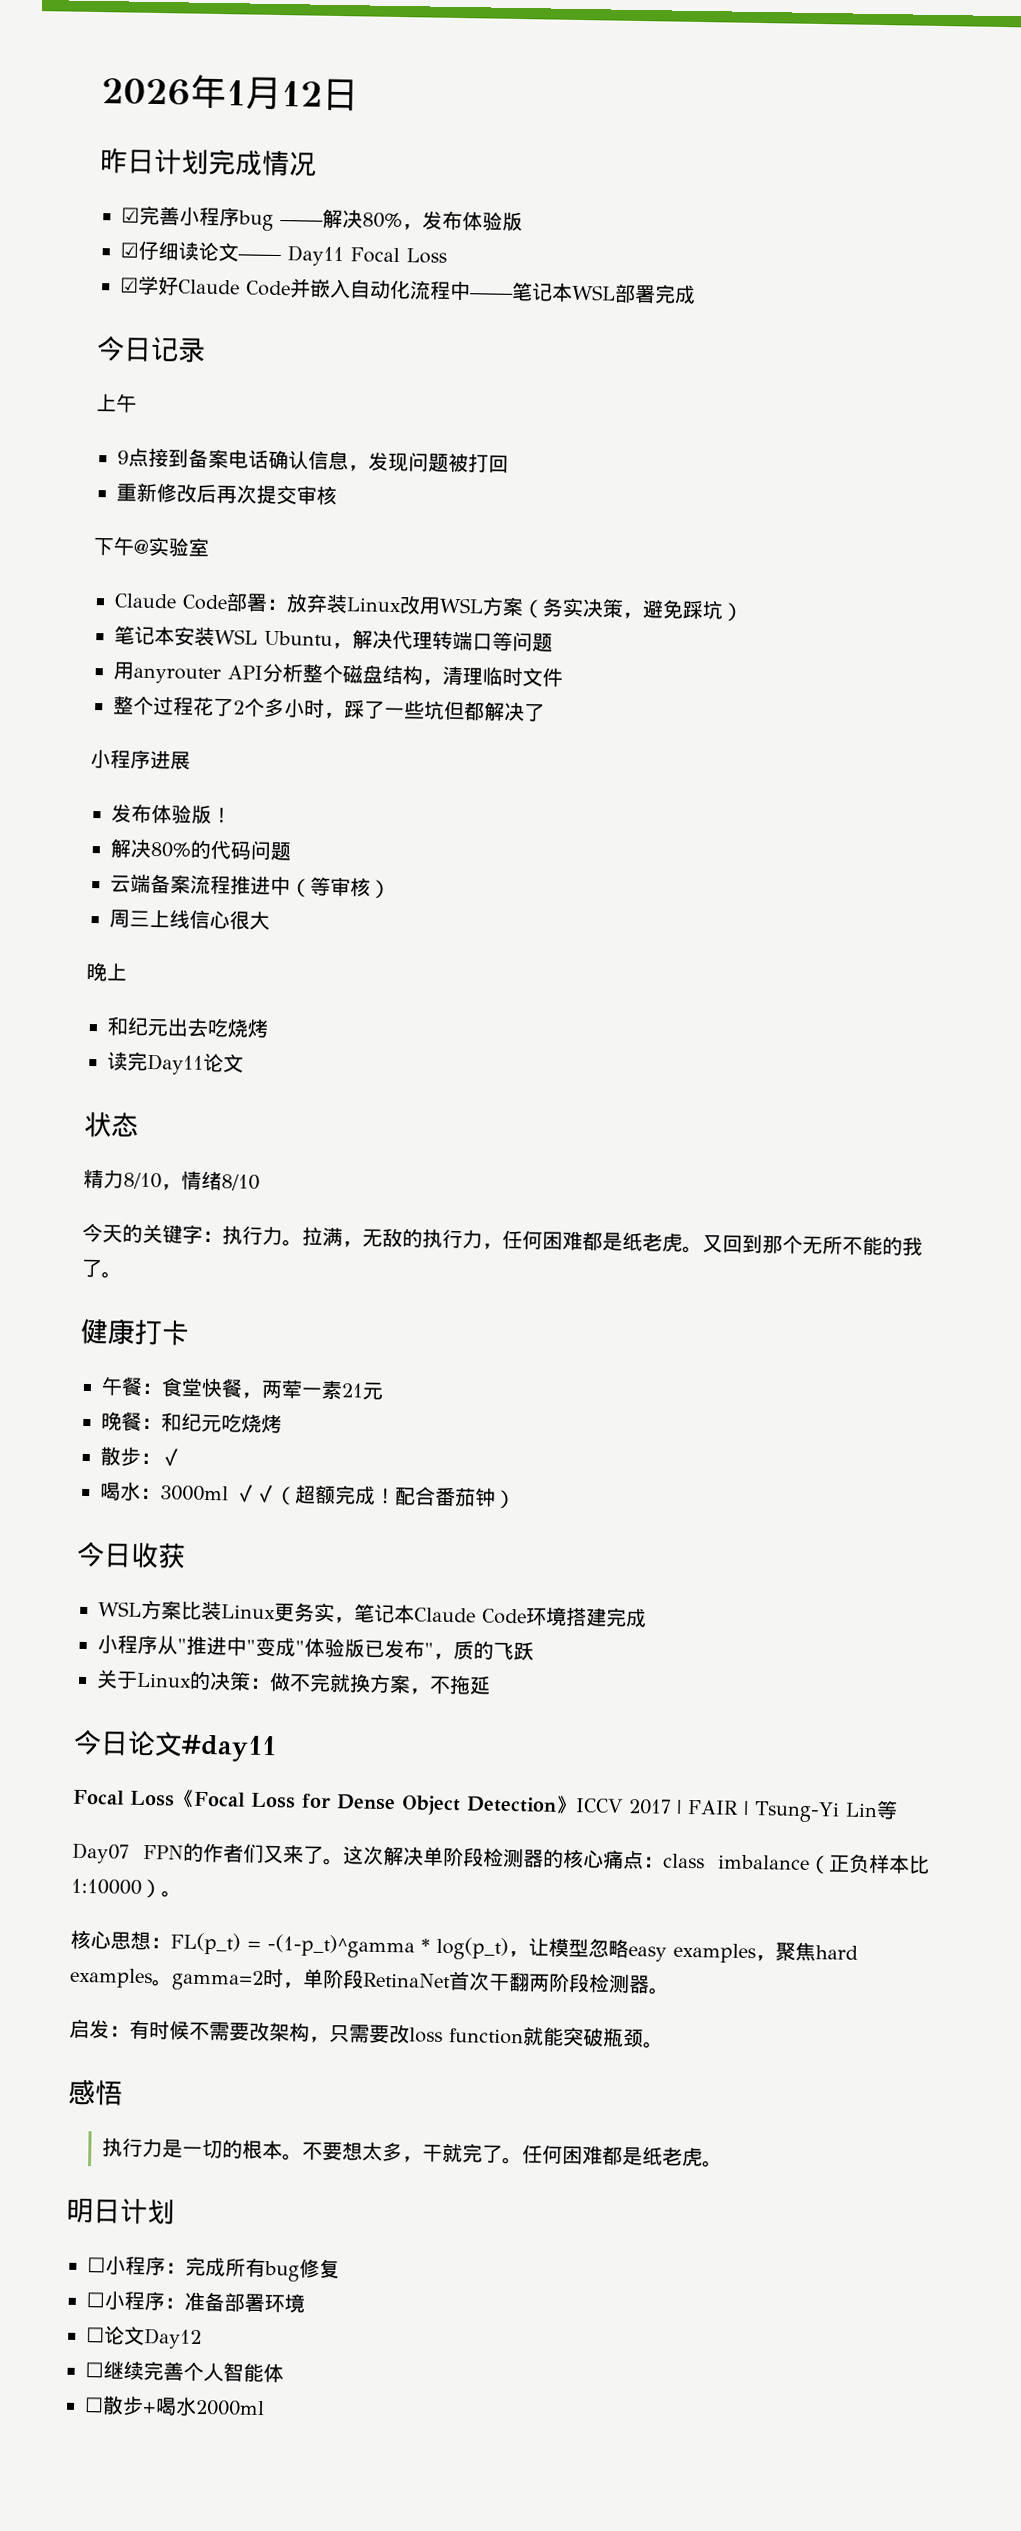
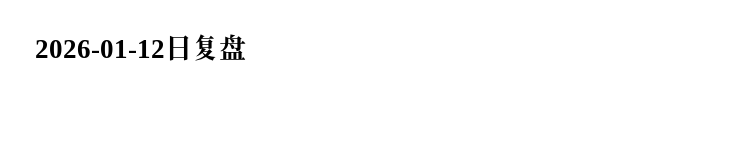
- 2026年1月12日
- 昨日计划完成情况
- ☑完善小程序bug ——解决80%，发布体验版
- ☑仔细读论文—— Day11 Focal Loss
- ☑学好Claude Code并嵌入自动化流程中——笔记本WSL部署完成
- 今日记录
- 上午
- 9点接到备案电话确认信息，发现问题被打回
- 重新修改后再次提交审核
- 下午@实验室
- Claude Code部署：放弃装Linux改用WSL方案（务实决策，避免踩坑）
- 笔记本安装WSL Ubuntu，解决代理转端口等问题
- 用anyrouter API分析整个磁盘结构，清理临时文件
- 整个过程花了2个多小时，踩了一些坑但都解决了
- 小程序进展
- 发布体验版！
- 解决80%的代码问题
- 云端备案流程推进中（等审核）
- 周三上线信心很大
- 晚上
- 和纪元出去吃烧烤
- 读完Day11论文
- 状态
- 精力8/10，情绪8/10
- 今天的关键字：执行力。拉满，无敌的执行力，任何困难都是纸老虎。又回到那个无所不能的我了。
- 健康打卡
- 午餐：食堂快餐，两荤一素21元
- 晚餐：和纪元吃烧烤
- 散步：✓
- 喝水：3000ml ✓✓（超额完成！配合番茄钟）
- 今日收获
- WSL方案比装Linux更务实，笔记本Claude Code环境搭建完成
- 小程序从"推进中"变成"体验版已发布"，质的飞跃
- 关于Linux的决策：做不完就换方案，不拖延
- 今日论文#day11
- Focal Loss《Focal Loss for Dense Object Detection》ICCV 2017 | FAIR | Tsung-Yi Lin等
- Day07 FPN的作者们又来了。这次解决单阶段检测器的核心痛点：class imbalance（正负样本比1:10000）。
- 核心思想：FL(p_t) = -(1-p_t)^gamma * log(p_t)，让模型忽略easy examples，聚焦hard examples。gamma=2时，单阶段RetinaNet首次干翻两阶段检测器。
- 启发：有时候不需要改架构，只需要改loss function就能突破瓶颈。
- 感悟
- 执行力是一切的根本。不要想太多，干就完了。任何困难都是纸老虎。
- 明日计划
- ☐小程序：完成所有bug修复
- ☐小程序：准备部署环境
- ☐论文Day12
- ☐继续完善个人智能体
- ☐散步+喝水2000ml
+ 2026-01-12日复盘

